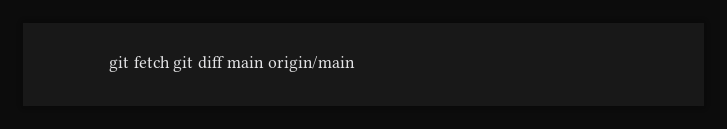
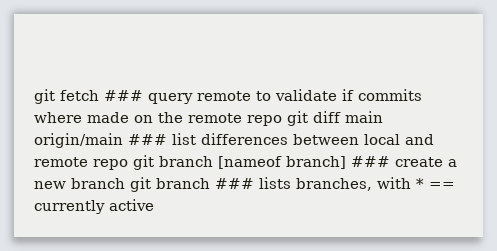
- git fetch git diff main origin/main
+ git fetch ### query remote to validate if commits where made on the remote repo git diff main origin/main ### list differences between local and remote repo git branch [nameof branch] ### create a new branch git branch ### lists branches, with * == currently active

